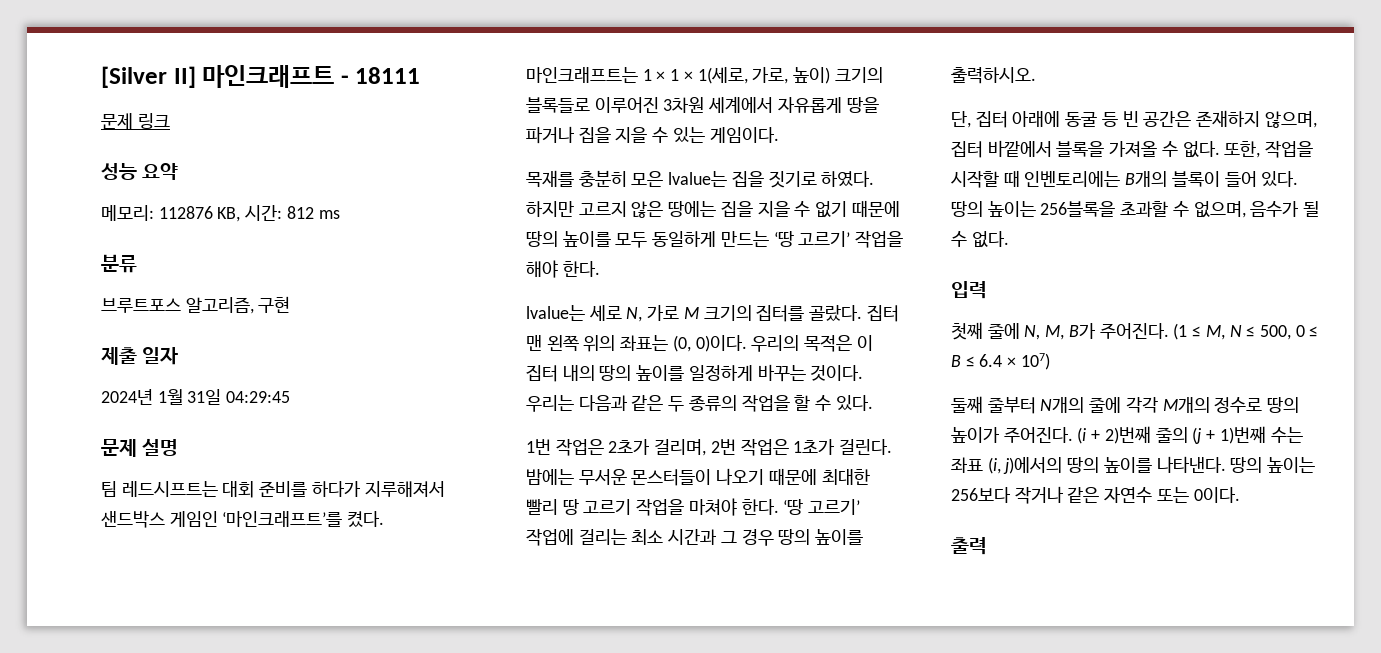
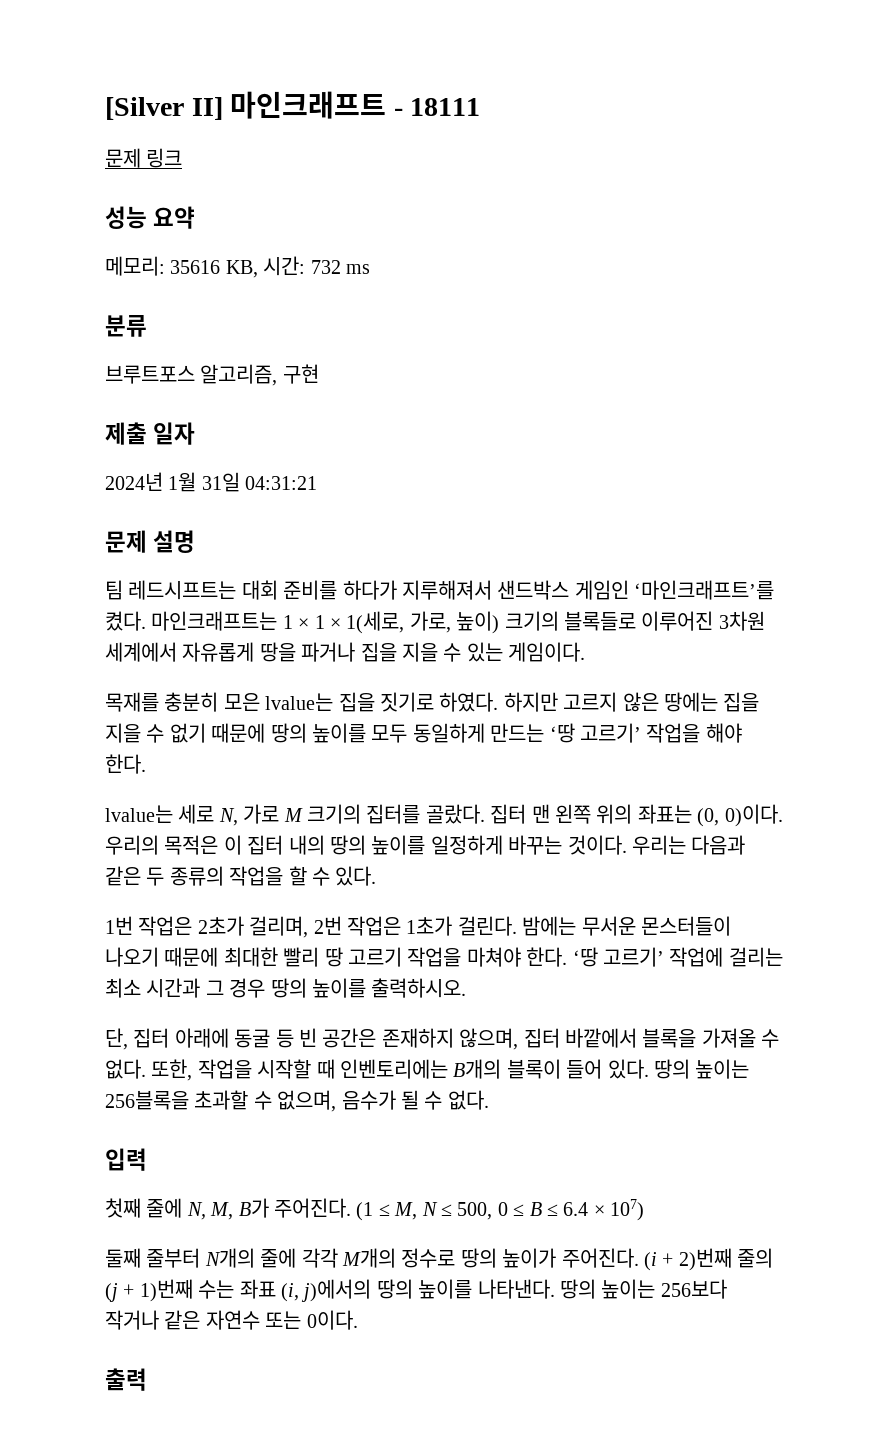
- 메모리: 112876 KB, 시간: 812 ms
+ 메모리: 35616 KB, 시간: 732 ms
- 2024년 1월 31일 04:29:45
+ 2024년 1월 31일 04:31:21

